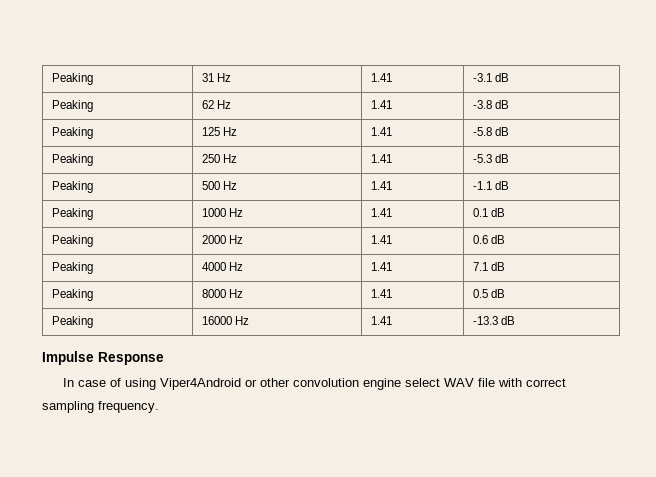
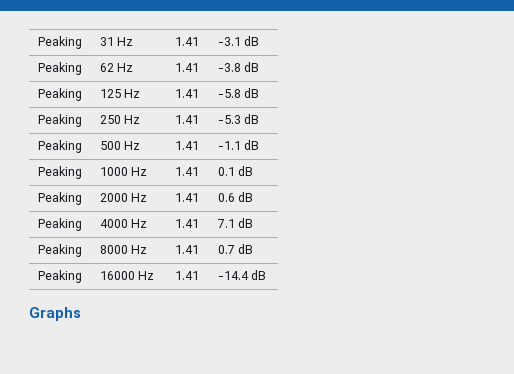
- Peaking | 8000 Hz | 1.41 | 0.5 dB
+ Peaking | 8000 Hz | 1.41 | 0.7 dB
- Peaking | 16000 Hz | 1.41 | -13.3 dB
- Impulse Response
- In case of using Viper4Android or other convolution engine select WAV file with correct sampling frequency.
+ Peaking | 16000 Hz | 1.41 | -14.4 dB
+ Graphs

